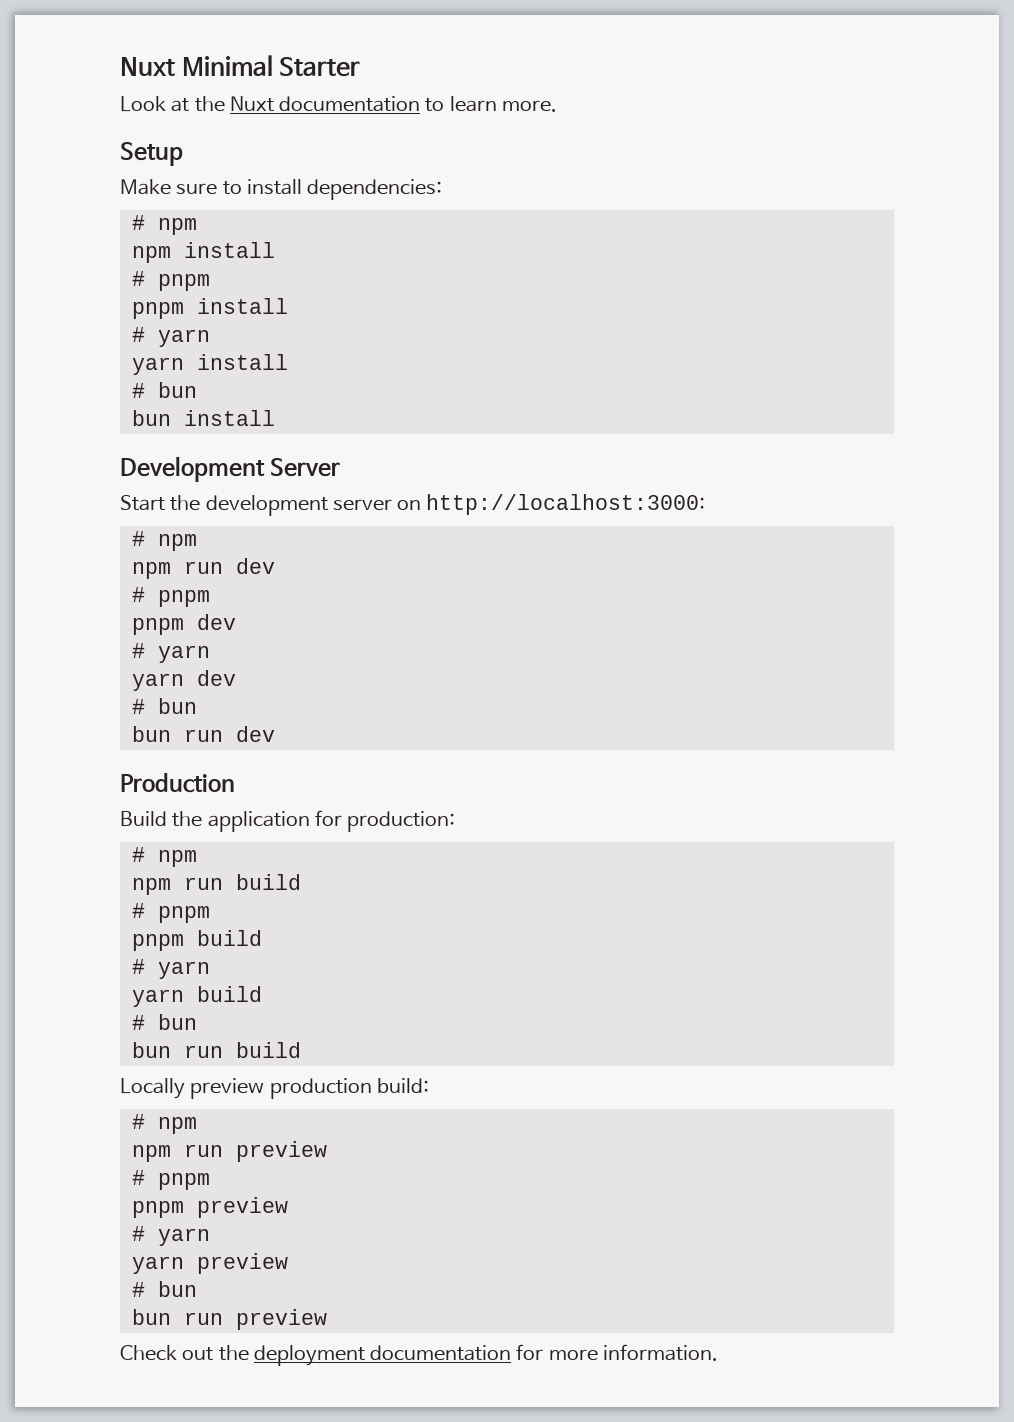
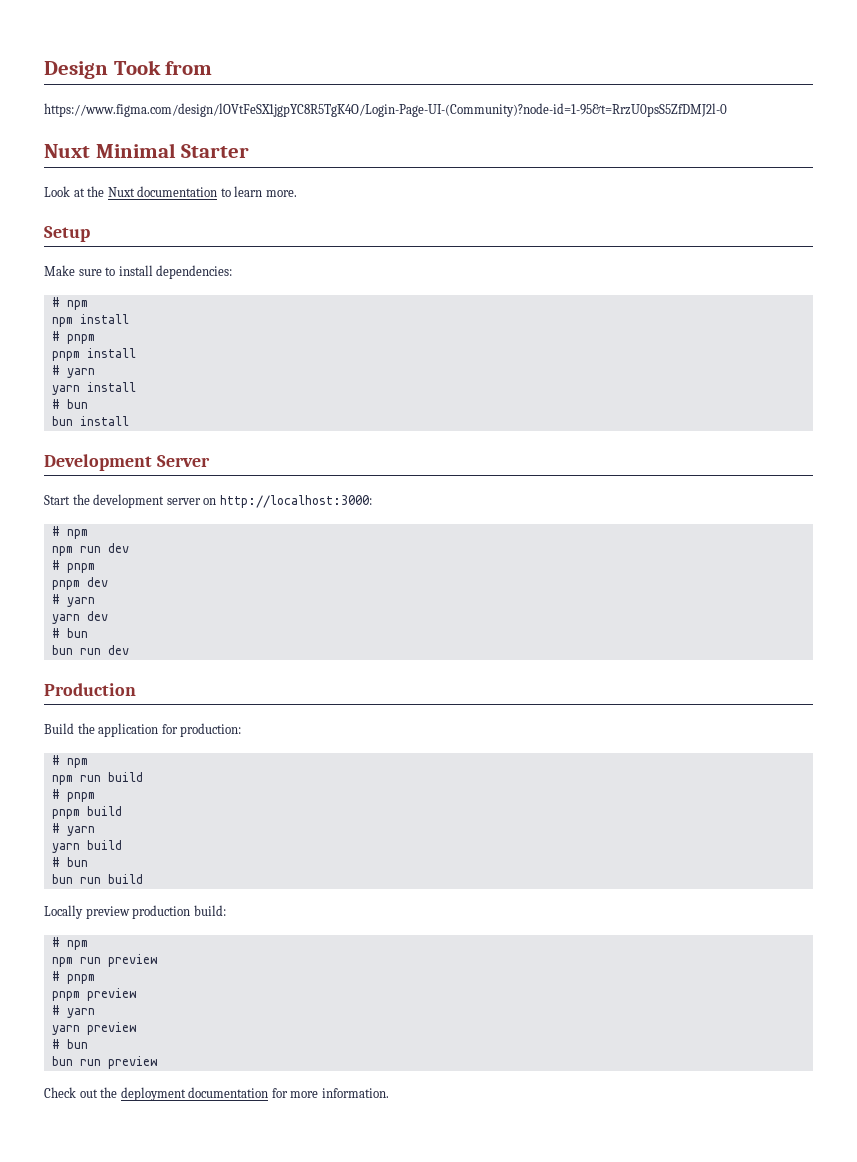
+ Design Took from
+ https://www.figma.com/design/lOVtFeSX1jgpYC8R5TgK4O/Login-Page-UI-(Community)?node-id=1-95&t=RrzU0psS5ZfDMJ2l-0

